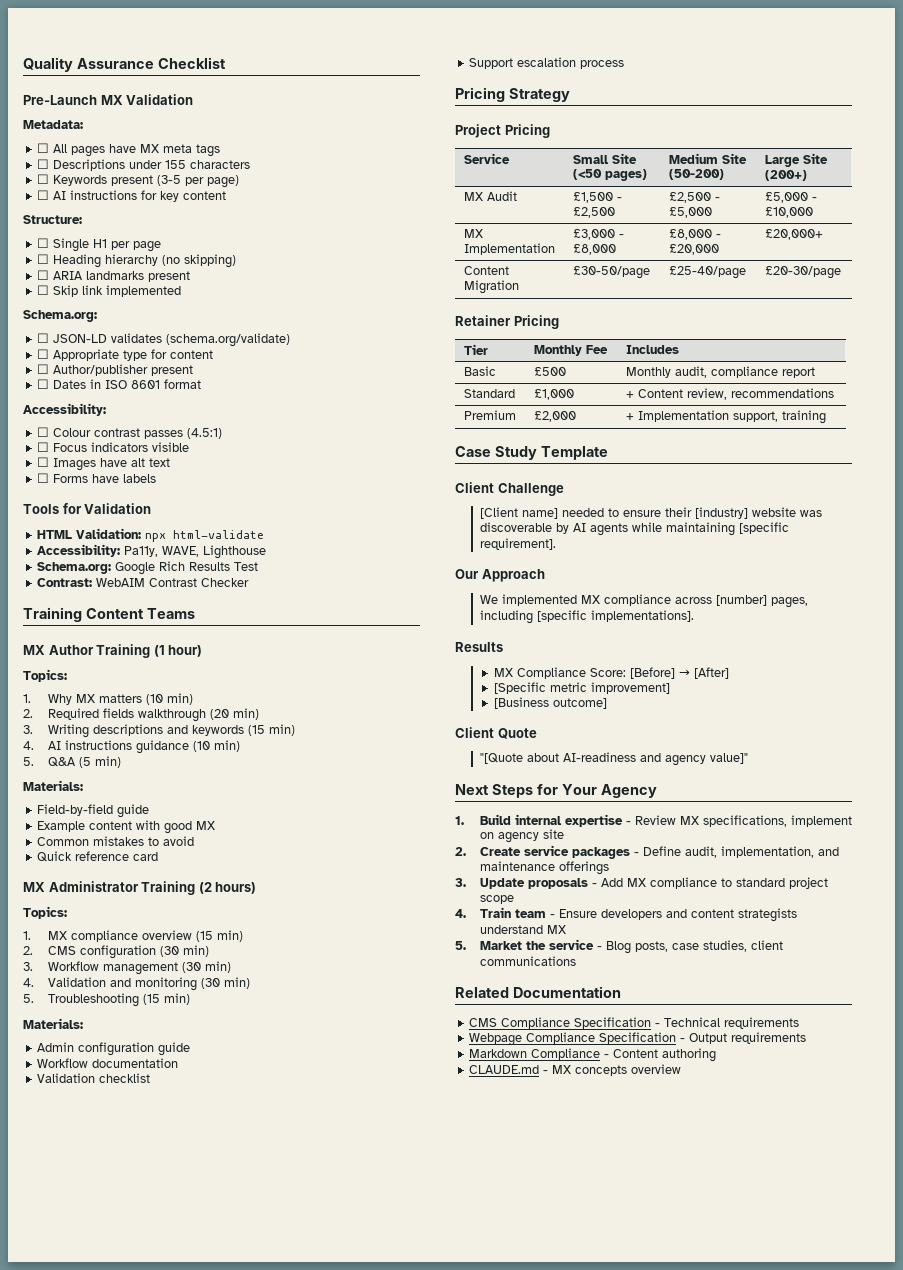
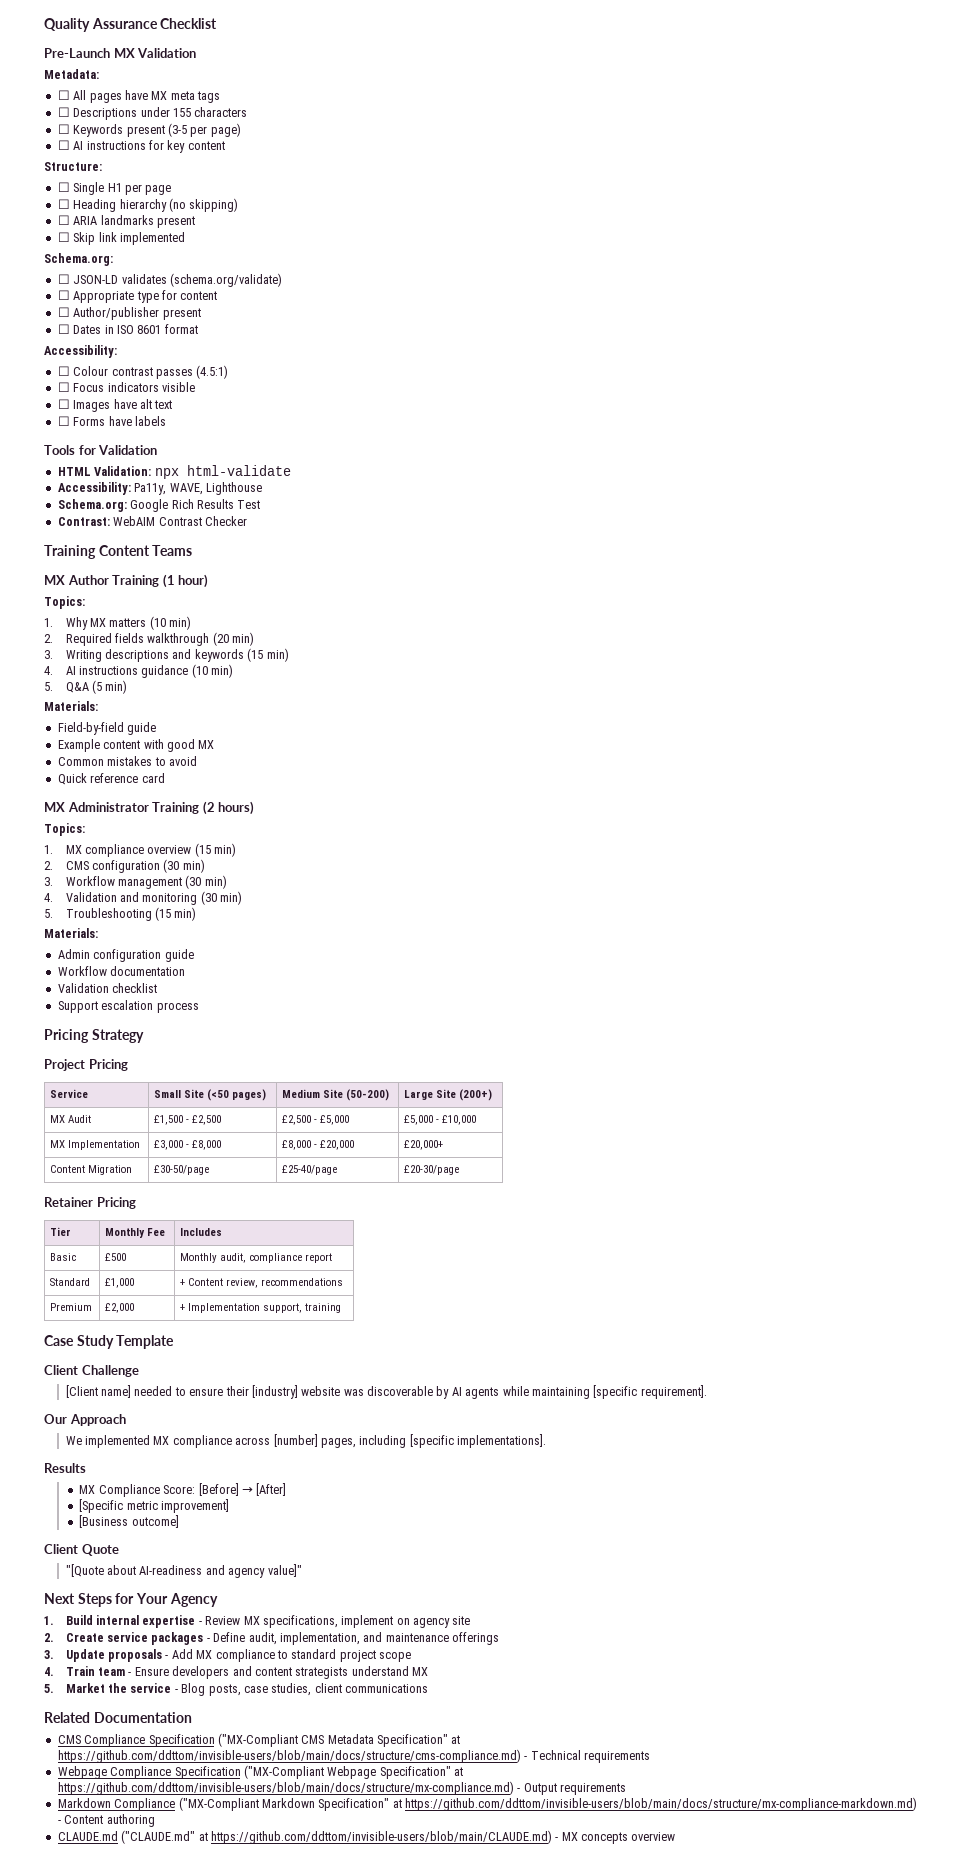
- CMS Compliance Specification - Technical requirements
+ CMS Compliance Specification ("MX-Compliant CMS Metadata Specification" at https://github.com/ddttom/invisible-users/blob/main/docs/structure/cms-compliance.md) - Technical requirements
- Webpage Compliance Specification - Output requirements
+ Webpage Compliance Specification ("MX-Compliant Webpage Specification" at https://github.com/ddttom/invisible-users/blob/main/docs/structure/mx-compliance.md) - Output requirements
- Markdown Compliance - Content authoring
+ Markdown Compliance ("MX-Compliant Markdown Specification" at https://github.com/ddttom/invisible-users/blob/main/docs/structure/mx-compliance-markdown.md) - Content authoring
- CLAUDE.md - MX concepts overview
+ CLAUDE.md ("CLAUDE.md" at https://github.com/ddttom/invisible-users/blob/main/CLAUDE.md) - MX concepts overview

